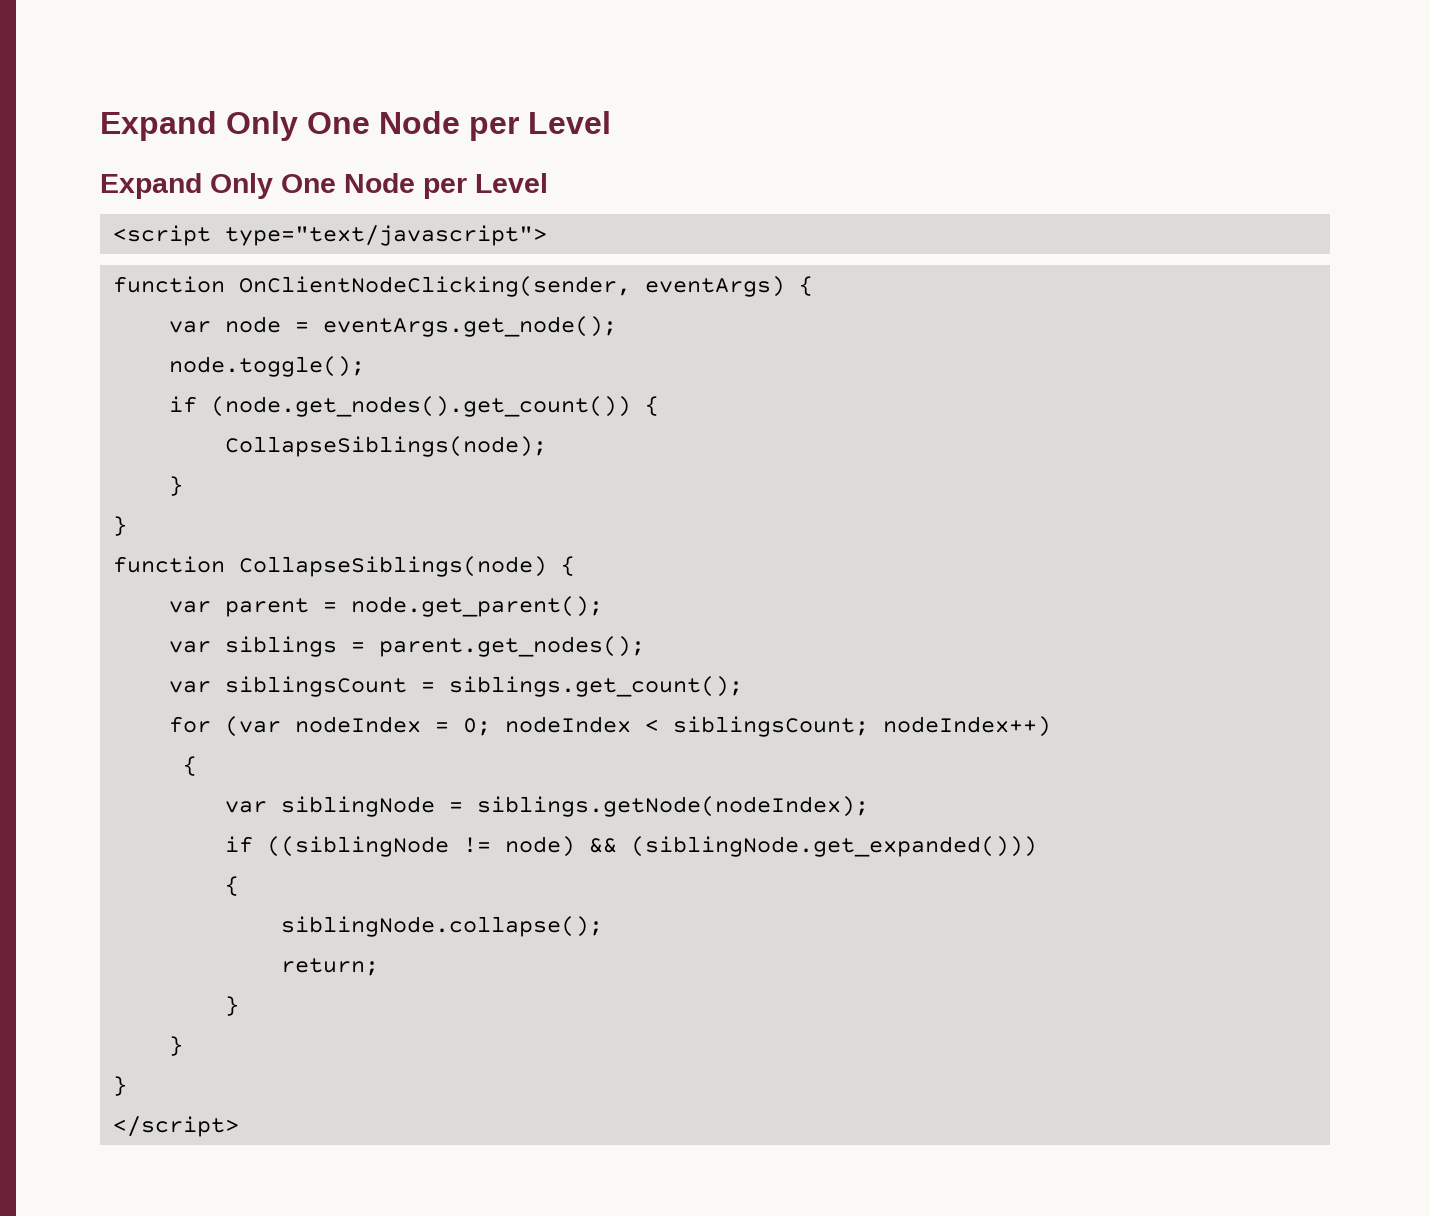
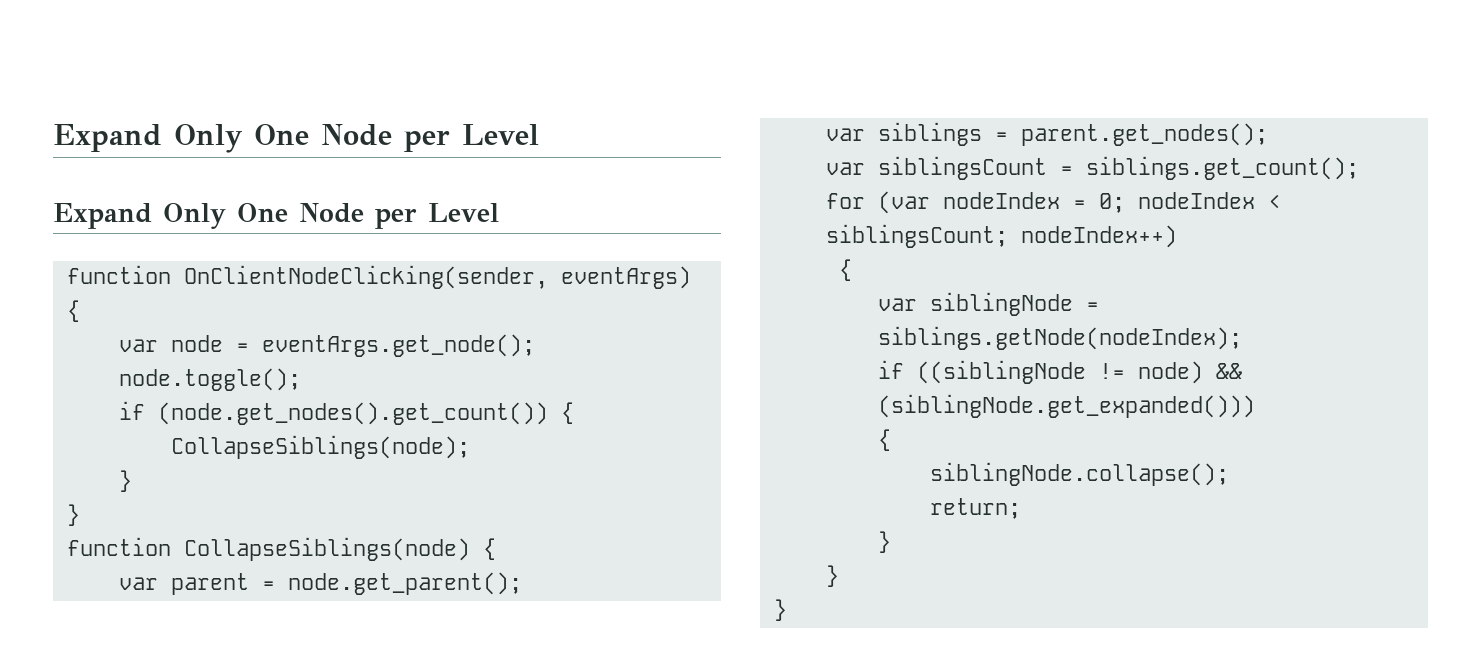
- <script type="text/javascript">
- </script>

